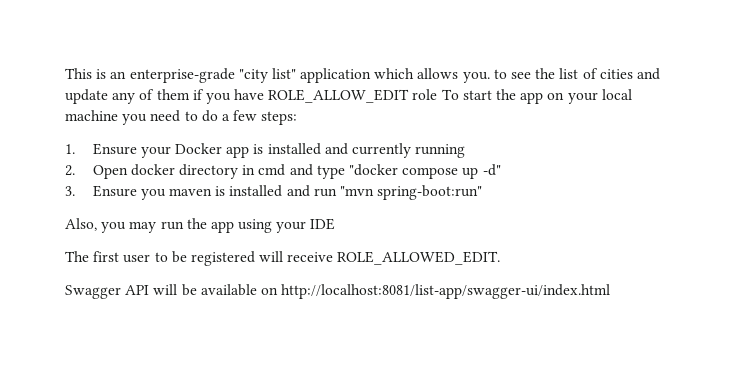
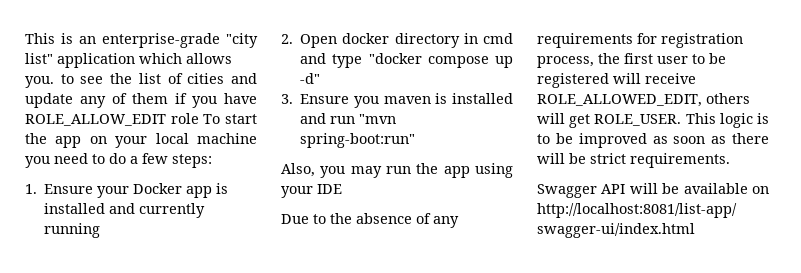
- The first user to be registered will receive ROLE_ALLOWED_EDIT.
+ Due to the absence of any requirements for registration process, the first user to be registered will receive ROLE_ALLOWED_EDIT, others will get ROLE_USER. This logic is to be improved as soon as there will be strict requirements.

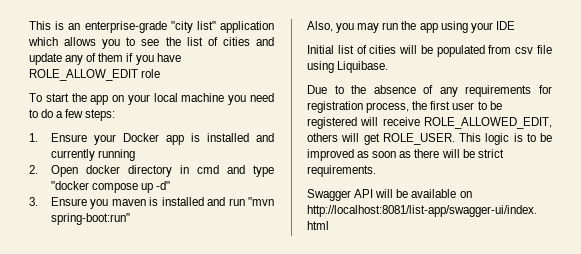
- This is an enterprise-grade "city list" application which allows you. to see the list of cities and update any of them if you have ROLE_ALLOW_EDIT role To start the app on your local machine you need to do a few steps:
+ This is an enterprise-grade "city list" application which allows you to see the list of cities and update any of them if you have ROLE_ALLOW_EDIT role
+ To start the app on your local machine you need to do a few steps:
+ Initial list of cities will be populated from csv file using Liquibase.

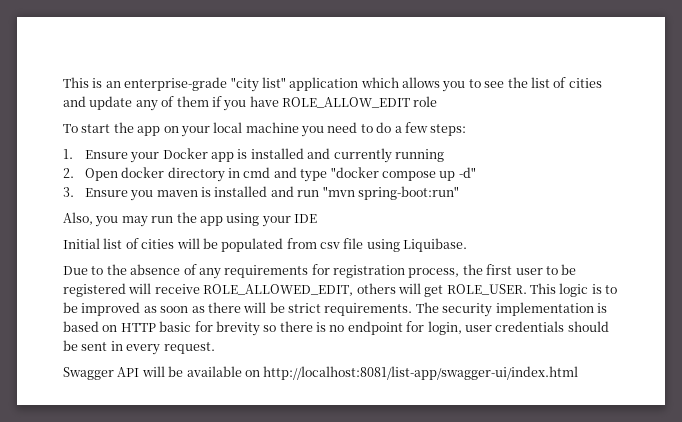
+ The security implementation is based on HTTP basic for brevity so there is no endpoint for login, user credentials should be sent in every request.

